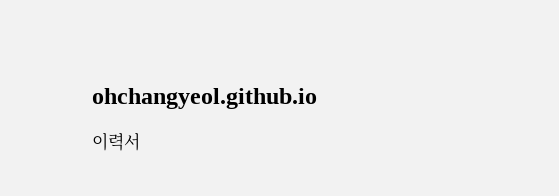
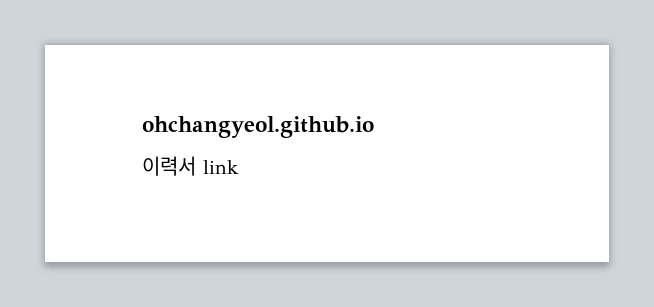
- 이력서
+ 이력서 link

